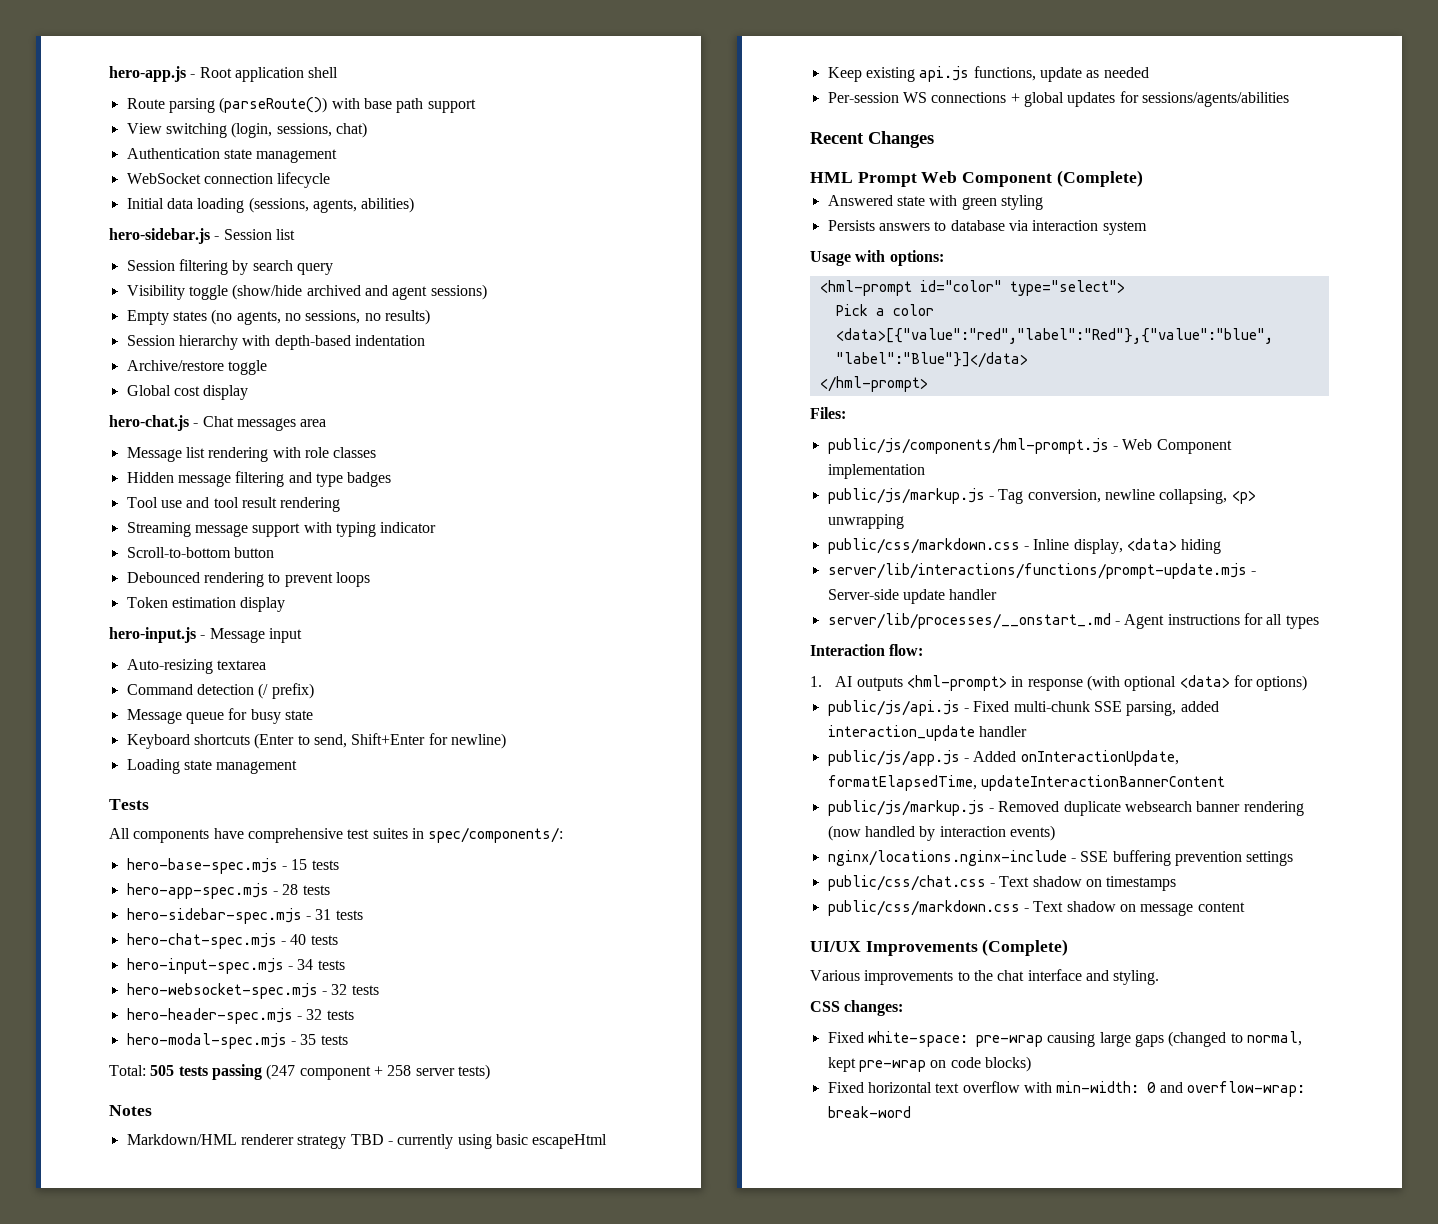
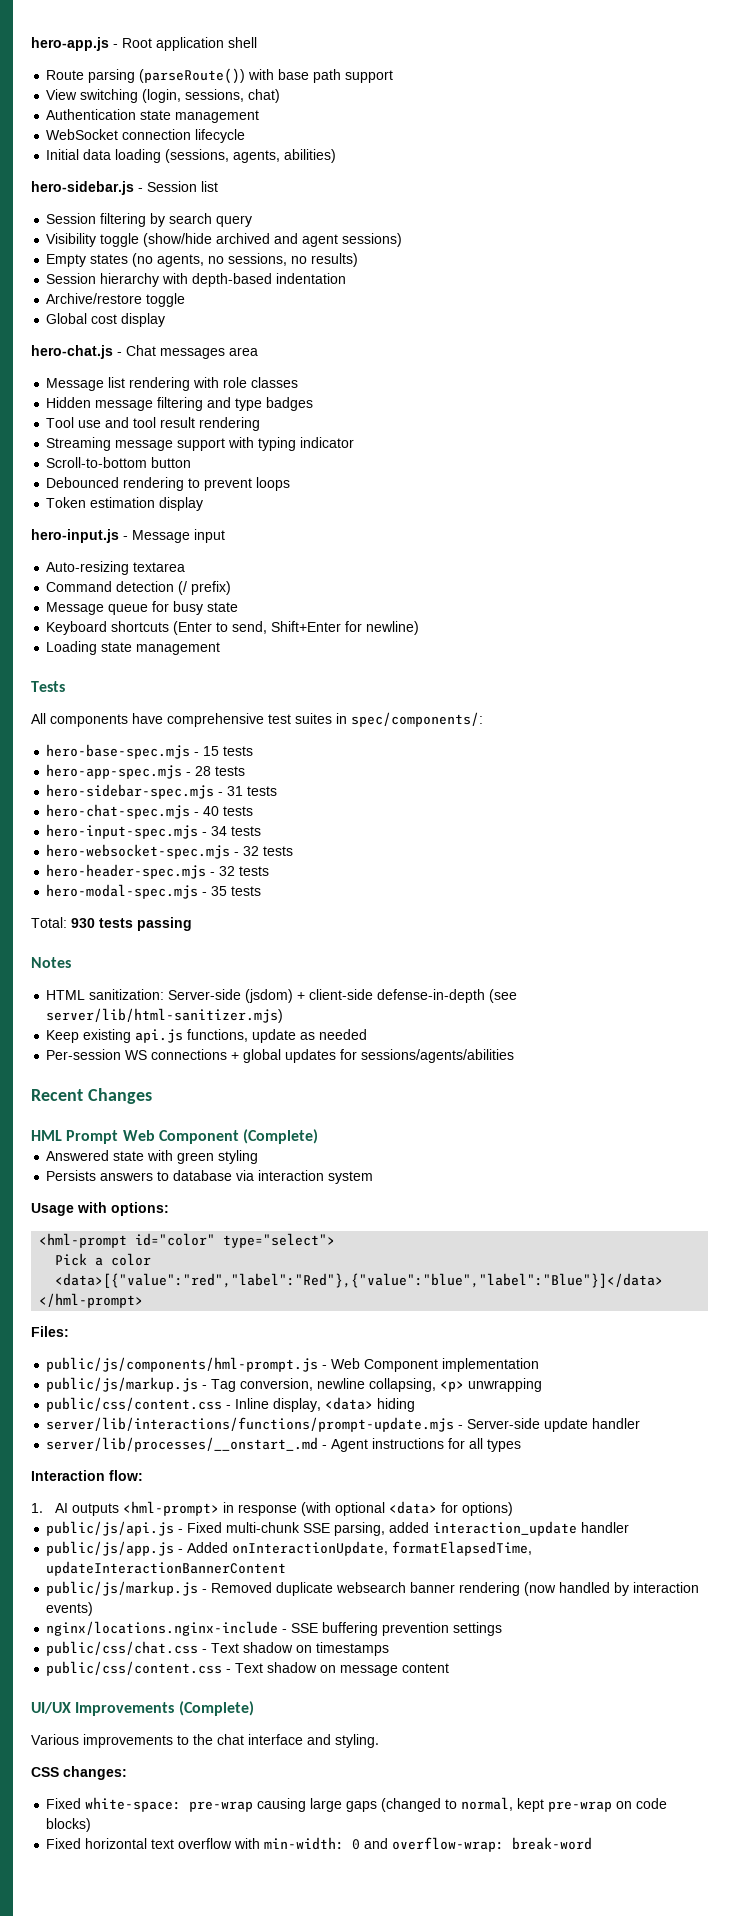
- Total: 505 tests passing (247 component + 258 server tests)
+ Total: 930 tests passing
  Notes
- Markdown/HML renderer strategy TBD - currently using basic escapeHtml
+ HTML sanitization: Server-side (jsdom) + client-side defense-in-depth (see server/lib/html-sanitizer.mjs)
- public/css/markdown.css - Inline display, <data> hiding
+ public/css/content.css - Inline display, <data> hiding
- public/css/markdown.css - Text shadow on message content
+ public/css/content.css - Text shadow on message content

